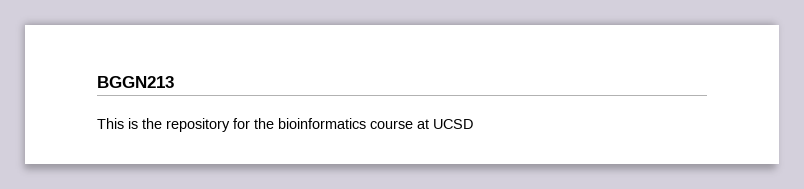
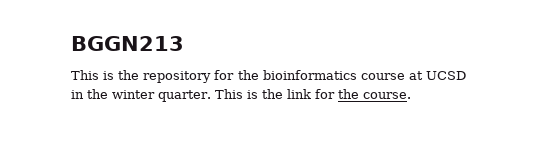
- This is the repository for the bioinformatics course at UCSD
+ This is the repository for the bioinformatics course at UCSD in the winter quarter. This is the link for the course.

